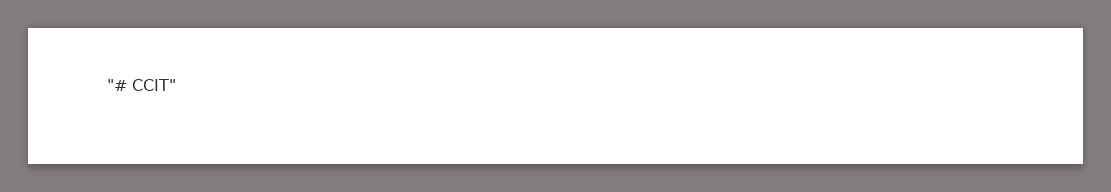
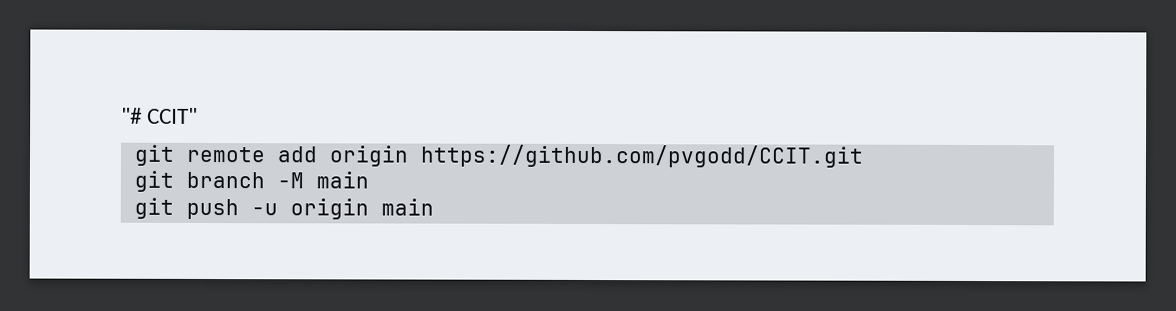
+ git remote add origin https://github.com/pvgodd/CCIT.git
+ git branch -M main
+ git push -u origin main

